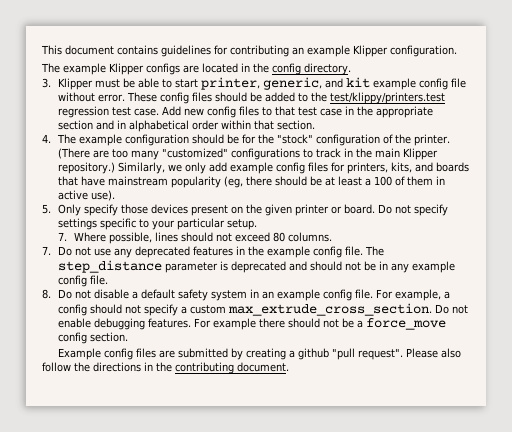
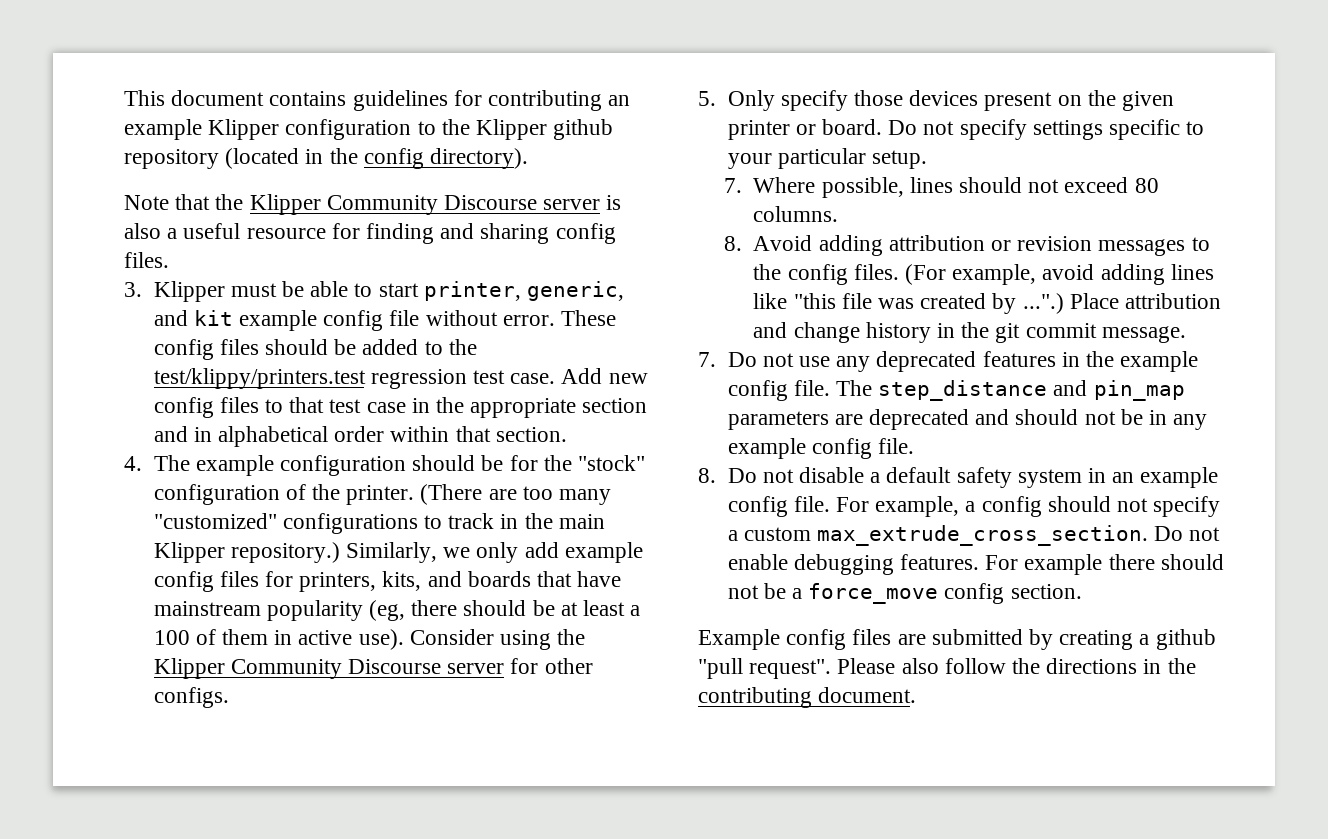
- This document contains guidelines for contributing an example Klipper configuration.
- The example Klipper configs are located in the config directory.
+ This document contains guidelines for contributing an example Klipper configuration to the Klipper github repository (located in the config directory).
+ Note that the Klipper Community Discourse server is also a useful resource for finding and sharing config files.
+ Consider using the Klipper Community Discourse server for other configs.
+ 8. Avoid adding attribution or revision messages to the config files. (For example, avoid adding lines like "this file was created by ...".) Place attribution and change history in the git commit message.
- The step_distance parameter is deprecated and should not be in any example config file.
+ The step_distance and pin_map parameters are deprecated and should not be in any example config file.

